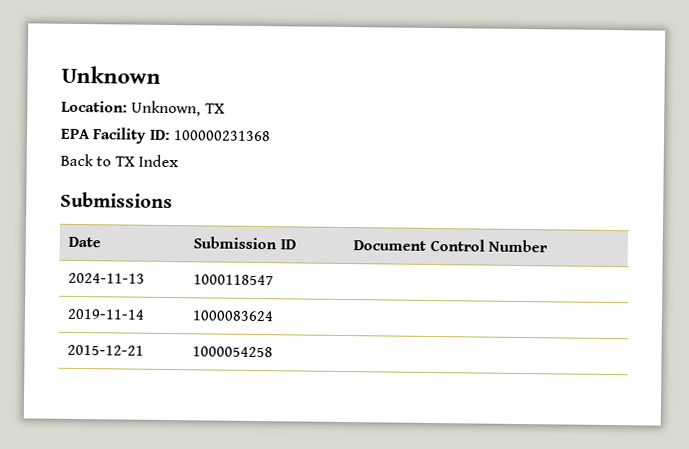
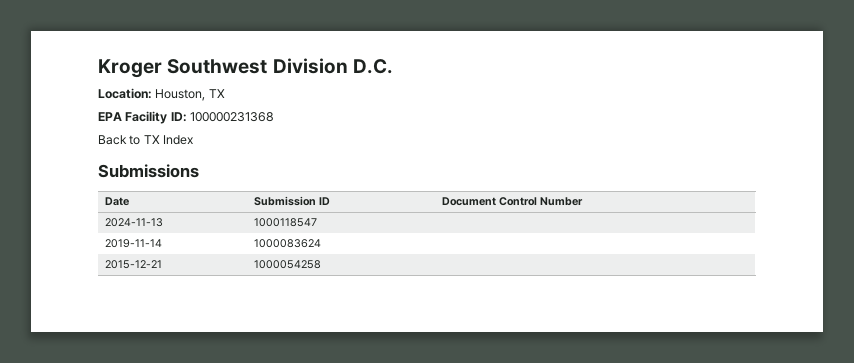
- Unknown
+ Kroger Southwest Division D.C.
- Location: Unknown, TX
+ Location: Houston, TX

